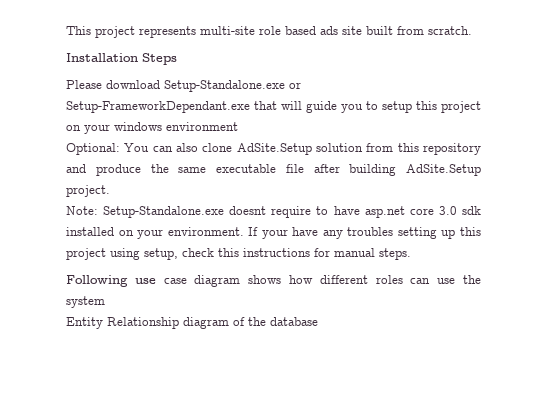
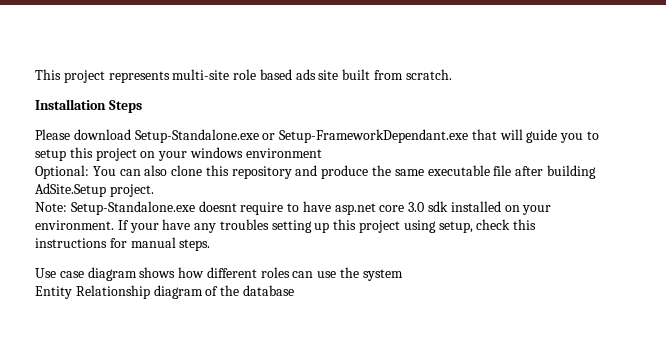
- Optional: You can also clone AdSite.Setup solution from this repository and produce the same executable file after building AdSite.Setup project.
+ Optional: You can also clone this repository and produce the same executable file after building AdSite.Setup project.
- Following use case diagram shows how different roles can use the system
+ Use case diagram shows how different roles can use the system

